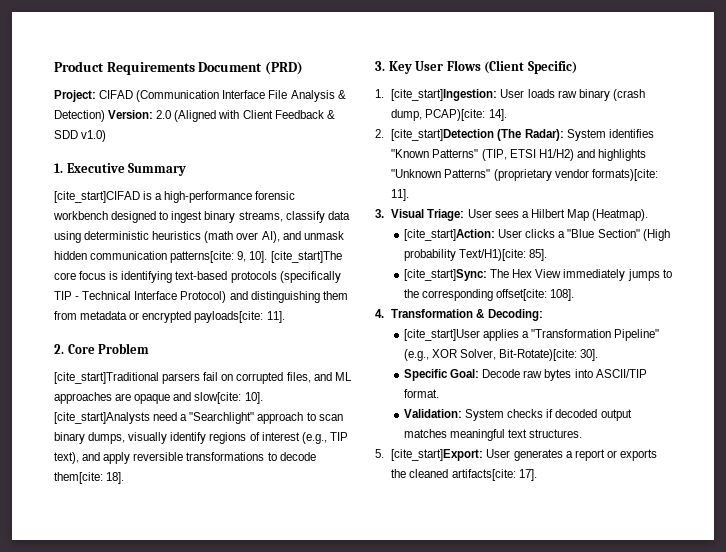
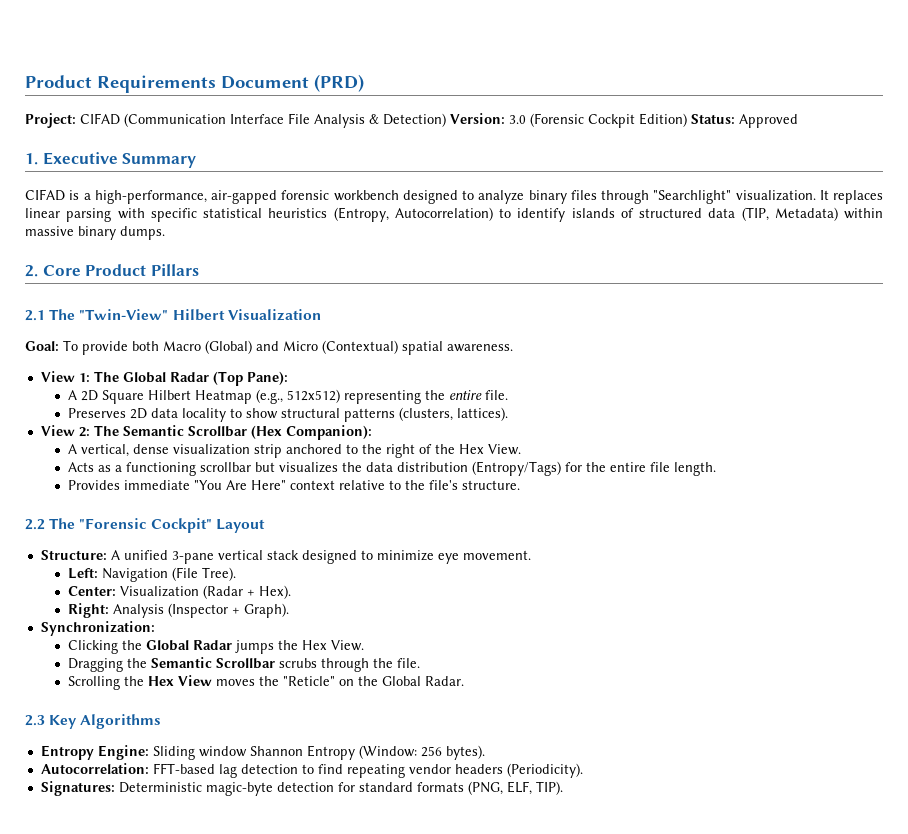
- Project: CIFAD (Communication Interface File Analysis & Detection) Version: 2.0 (Aligned with Client Feedback & SDD v1.0)
+ Project: CIFAD (Communication Interface File Analysis & Detection) Version: 3.0 (Forensic Cockpit Edition) Status: Approved
- [cite_start]CIFAD is a high-performance forensic workbench designed to ingest binary streams, classify data using deterministic heuristics (math over AI), and unmask hidden communication patterns[cite: 9, 10]. [cite_start]The core focus is identifying text-based protocols (specifically TIP - Technical Interface Protocol) and distinguishing them from metadata or encrypted payloads[cite: 11].
- 2. Core Problem
- [cite_start]Traditional parsers fail on corrupted files, and ML approaches are opaque and slow[cite: 10]. [cite_start]Analysts need a "Searchlight" approach to scan binary dumps, visually identify regions of interest (e.g., TIP text), and apply reversible transformations to decode them[cite: 18].
- 3. Key User Flows (Client Specific)
- 1. [cite_start]Ingestion: User loads raw binary (crash dump, PCAP)[cite: 14].
- 2. [cite_start]Detection (The Radar): System identifies "Known Patterns" (TIP, ETSI H1/H2) and highlights "Unknown Patterns" (proprietary vendor formats)[cite: 11].
- 3. Visual Triage: User sees a Hilbert Map (Heatmap).
- [cite_start]Action: User clicks a "Blue Section" (High probability Text/H1)[cite: 85].
- [cite_start]Sync: The Hex View immediately jumps to the corresponding offset[cite: 108].
- 4. Transformation & Decoding:
- [cite_start]User applies a "Transformation Pipeline" (e.g., XOR Solver, Bit-Rotate)[cite: 30].
- Specific Goal: Decode raw bytes into ASCII/TIP format.
- Validation: System checks if decoded output matches meaningful text structures.
- 5. [cite_start]Export: User generates a report or exports the cleaned artifacts[cite: 17].
+ CIFAD is a high-performance, air-gapped forensic workbench designed to analyze binary files through "Searchlight" visualization. It replaces linear parsing with specific statistical heuristics (Entropy, Autocorrelation) to identify islands of structured data (TIP, Metadata) within massive binary dumps.
+ 2. Core Product Pillars
+ 2.1 The "Twin-View" Hilbert Visualization
+ Goal: To provide both Macro (Global) and Micro (Contextual) spatial awareness.
+ View 1: The Global Radar (Top Pane):
+ A 2D Square Hilbert Heatmap (e.g., 512x512) representing the entire file.
+ Preserves 2D data locality to show structural patterns (clusters, lattices).
+ View 2: The Semantic Scrollbar (Hex Companion):
+ A vertical, dense visualization strip anchored to the right of the Hex View.
+ Acts as a functioning scrollbar but visualizes the data distribution (Entropy/Tags) for the entire file length.
+ Provides immediate "You Are Here" context relative to the file's structure.
+ 2.2 The "Forensic Cockpit" Layout
+ Structure: A unified 3-pane vertical stack designed to minimize eye movement.
+ Left: Navigation (File Tree).
+ Center: Visualization (Radar + Hex).
+ Right: Analysis (Inspector + Graph).
+ Synchronization:
+ Clicking the Global Radar jumps the Hex View.
+ Dragging the Semantic Scrollbar scrubs through the file.
+ Scrolling the Hex View moves the "Reticle" on the Global Radar.
+ 2.3 Key Algorithms
+ Entropy Engine: Sliding window Shannon Entropy (Window: 256 bytes).
+ Autocorrelation: FFT-based lag detection to find repeating vendor headers (Periodicity).
+ Signatures: Deterministic magic-byte detection for standard formats (PNG, ELF, TIP).

